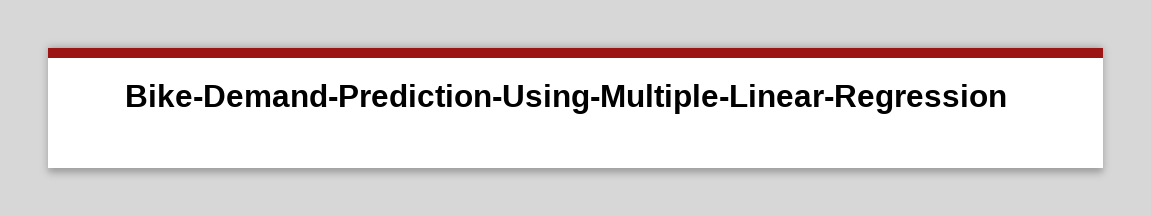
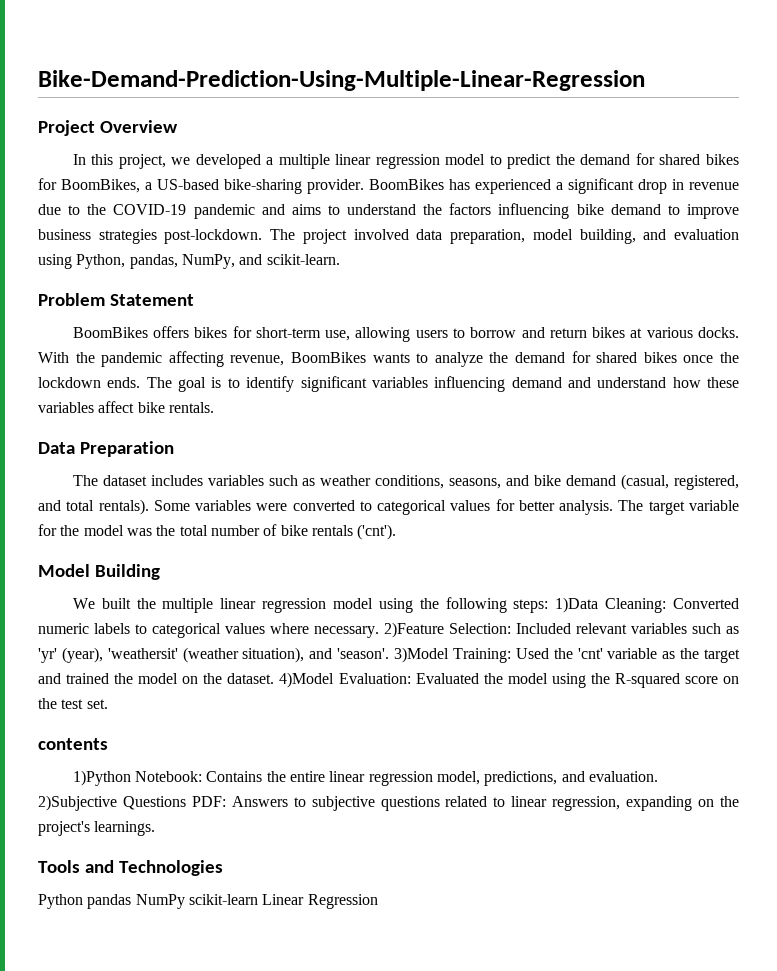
+ Project Overview
+ In this project, we developed a multiple linear regression model to predict the demand for shared bikes for BoomBikes, a US-based bike-sharing provider. BoomBikes has experienced a significant drop in revenue due to the COVID-19 pandemic and aims to understand the factors influencing bike demand to improve business strategies post-lockdown. The project involved data preparation, model building, and evaluation using Python, pandas, NumPy, and scikit-learn.
+ Problem Statement
+ BoomBikes offers bikes for short-term use, allowing users to borrow and return bikes at various docks. With the pandemic affecting revenue, BoomBikes wants to analyze the demand for shared bikes once the lockdown ends. The goal is to identify significant variables influencing demand and understand how these variables affect bike rentals.
+ Data Preparation
+ The dataset includes variables such as weather conditions, seasons, and bike demand (casual, registered, and total rentals). Some variables were converted to categorical values for better analysis. The target variable for the model was the total number of bike rentals ('cnt').
+ Model Building
+ We built the multiple linear regression model using the following steps: 1)Data Cleaning: Converted numeric labels to categorical values where necessary. 2)Feature Selection: Included relevant variables such as 'yr' (year), 'weathersit' (weather situation), and 'season'. 3)Model Training: Used the 'cnt' variable as the target and trained the model on the dataset. 4)Model Evaluation: Evaluated the model using the R-squared score on the test set.
+ contents
+ 1)Python Notebook: Contains the entire linear regression model, predictions, and evaluation. 2)Subjective Questions PDF: Answers to subjective questions related to linear regression, expanding on the project's learnings.
+ Tools and Technologies
+ Python pandas NumPy scikit-learn Linear Regression

